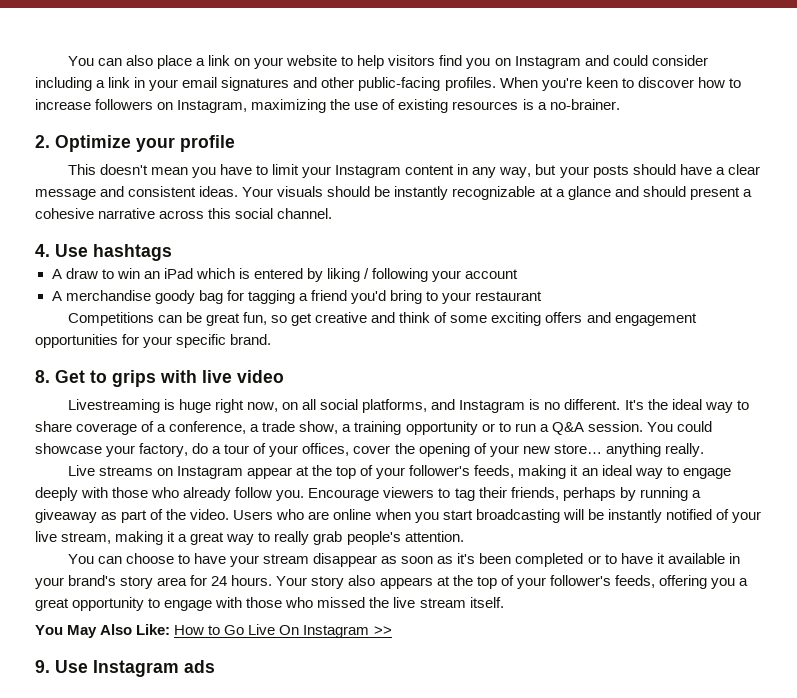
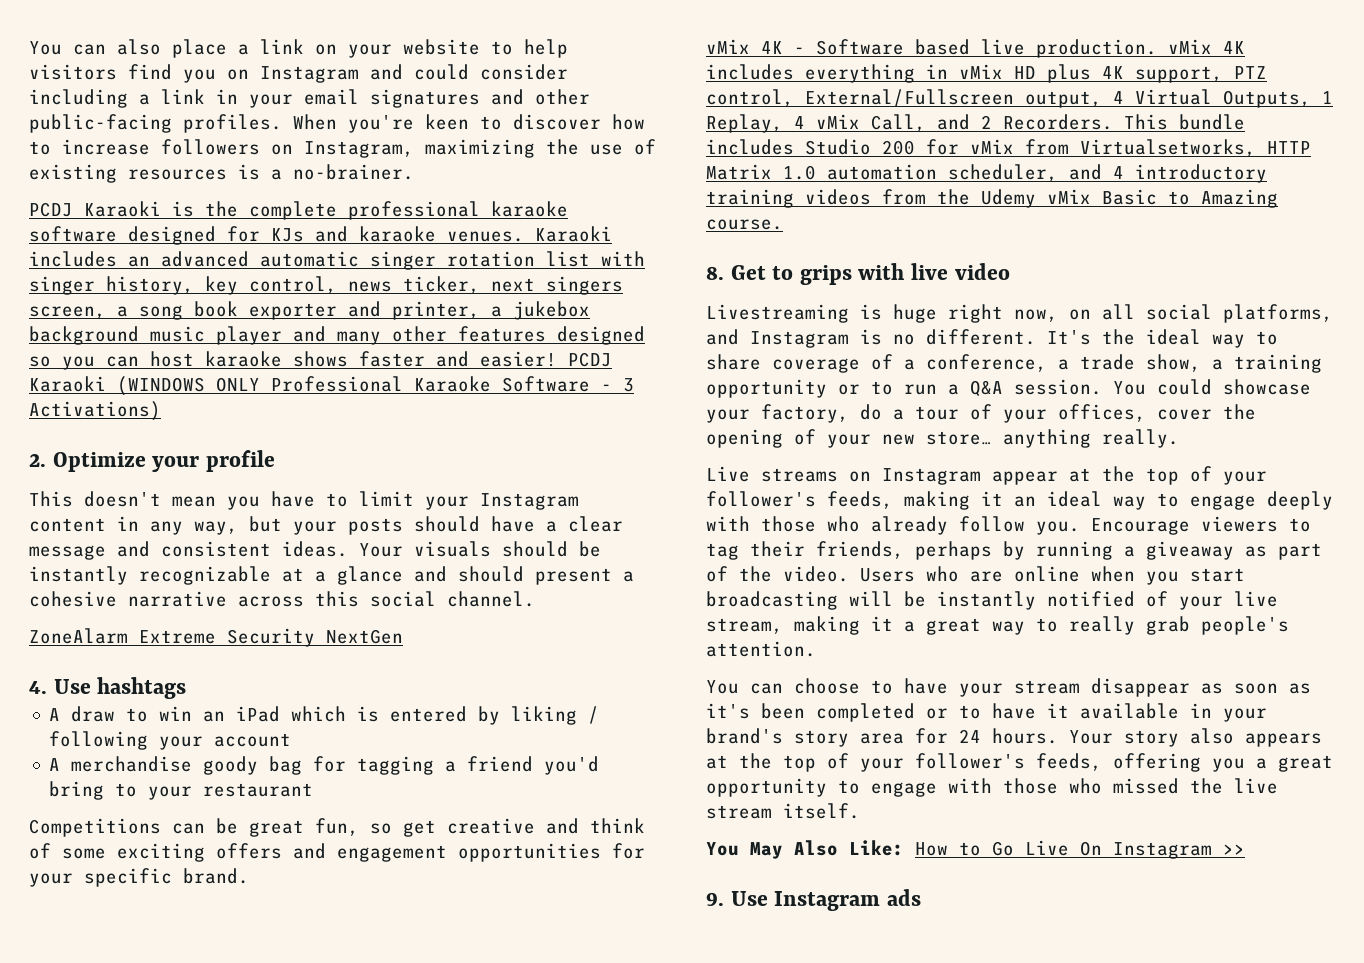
+ PCDJ Karaoki is the complete professional karaoke software designed for KJs and karaoke venues. Karaoki includes an advanced automatic singer rotation list with singer history, key control, news ticker, next singers screen, a song book exporter and printer, a jukebox background music player and many other features designed so you can host karaoke shows faster and easier! PCDJ Karaoki (WINDOWS ONLY Professional Karaoke Software - 3 Activations)
+ ZoneAlarm Extreme Security NextGen
+ vMix 4K - Software based live production. vMix 4K includes everything in vMix HD plus 4K support, PTZ control, External/Fullscreen output, 4 Virtual Outputs, 1 Replay, 4 vMix Call, and 2 Recorders. This bundle includes Studio 200 for vMix from Virtualsetworks, HTTP Matrix 1.0 automation scheduler, and 4 introductory training videos from the Udemy vMix Basic to Amazing course.

